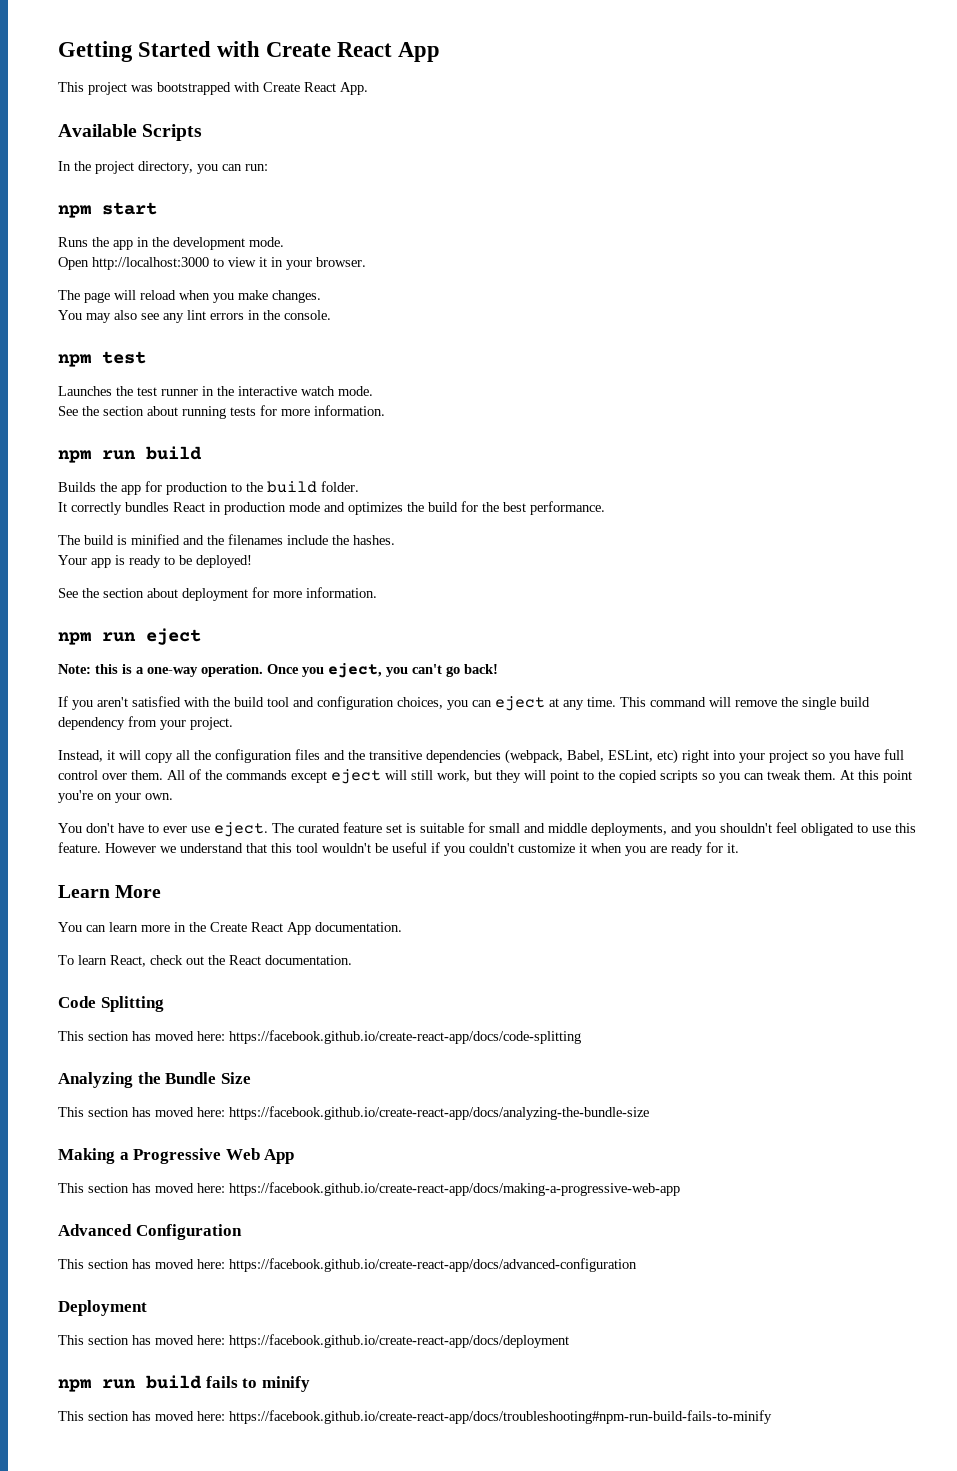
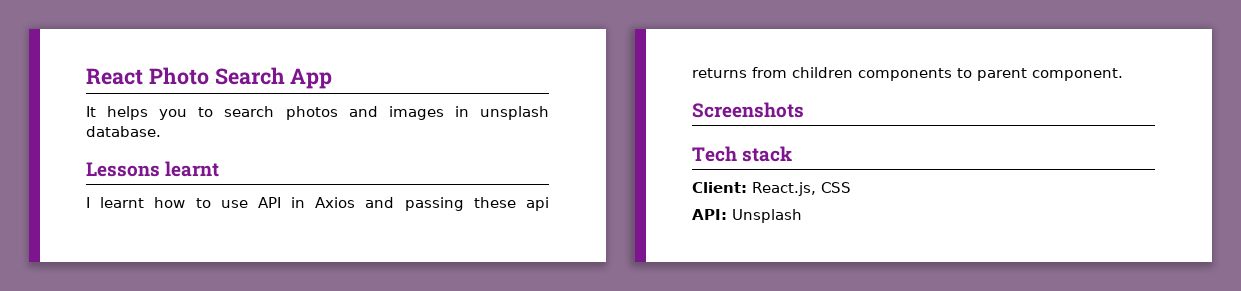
- Getting Started with Create React App
- This project was bootstrapped with Create React App.
- Available Scripts
- In the project directory, you can run:
- npm start
- Runs the app in the development mode.
- Open http://localhost:3000 to view it in your browser.
- The page will reload when you make changes.
- You may also see any lint errors in the console.
- npm test
- Launches the test runner in the interactive watch mode.
- See the section about running tests for more information.
- npm run build
- Builds the app for production to the build folder.
- It correctly bundles React in production mode and optimizes the build for the best performance.
- The build is minified and the filenames include the hashes.
- Your app is ready to be deployed!
- See the section about deployment for more information.
- npm run eject
- Note: this is a one-way operation. Once you eject, you can't go back!
- If you aren't satisfied with the build tool and configuration choices, you can eject at any time. This command will remove the single build dependency from your project.
- Instead, it will copy all the configuration files and the transitive dependencies (webpack, Babel, ESLint, etc) right into your project so you have full control over them. All of the commands except eject will still work, but they will point to the copied scripts so you can tweak them. At this point you're on your own.
- You don't have to ever use eject. The curated feature set is suitable for small and middle deployments, and you shouldn't feel obligated to use this feature. However we understand that this tool wouldn't be useful if you couldn't customize it when you are ready for it.
- Learn More
- You can learn more in the Create React App documentation.
- To learn React, check out the React documentation.
- Code Splitting
- This section has moved here: https://facebook.github.io/create-react-app/docs/code-splitting
- Analyzing the Bundle Size
- This section has moved here: https://facebook.github.io/create-react-app/docs/analyzing-the-bundle-size
- Making a Progressive Web App
- This section has moved here: https://facebook.github.io/create-react-app/docs/making-a-progressive-web-app
- Advanced Configuration
- This section has moved here: https://facebook.github.io/create-react-app/docs/advanced-configuration
- Deployment
- This section has moved here: https://facebook.github.io/create-react-app/docs/deployment
- npm run build fails to minify
- This section has moved here: https://facebook.github.io/create-react-app/docs/troubleshooting#npm-run-build-fails-to-minify
+ React Photo Search App
+ It helps you to search photos and images in unsplash database.
+ Lessons learnt
+ I learnt how to use API in Axios and passing these api returns from children components to parent component.
+ Screenshots
+ Tech stack
+ Client: React.js, CSS
+ API: Unsplash

